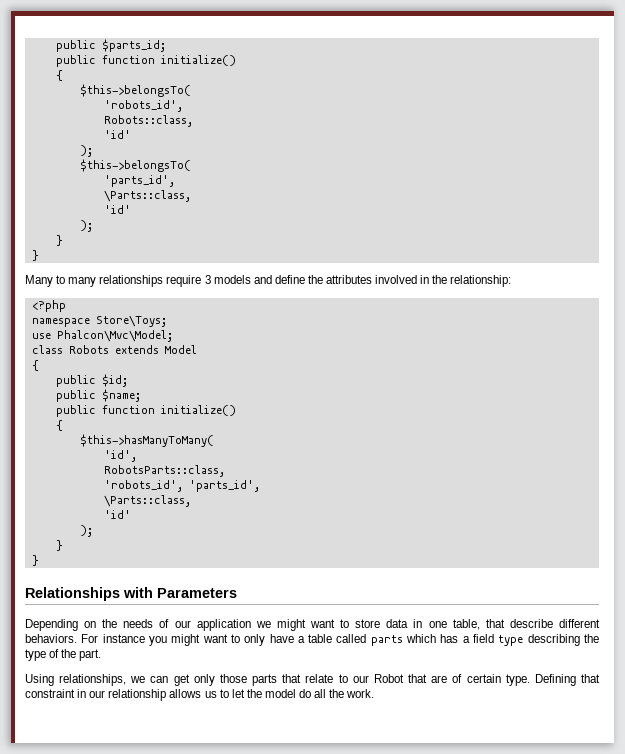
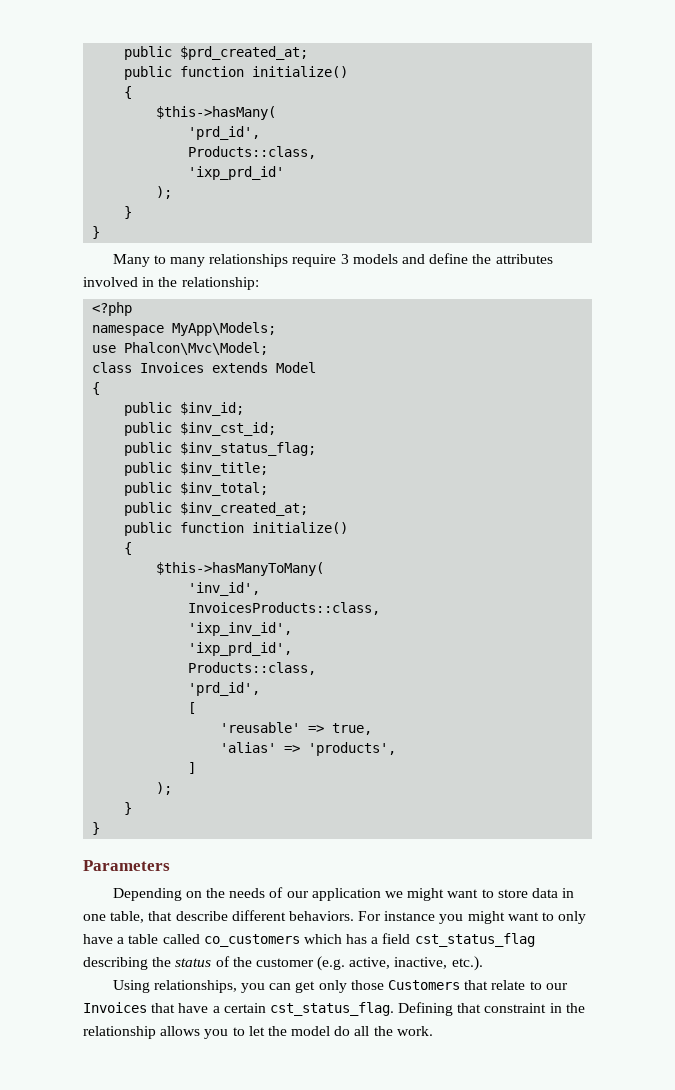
- public $parts_id;
+ public $prd_created_at;
  public function initialize()
  {
- $this->belongsTo(
- 'robots_id',
- Robots::class,
- 'id'
- );
- $this->belongsTo(
- 'parts_id',
- \Parts::class,
- 'id'
+ $this->hasMany(
+ 'prd_id',
+ Products::class,
+ 'ixp_prd_id'
- namespace Store\Toys;
+ namespace MyApp\Models;
- class Robots extends Model
+ class Invoices extends Model
- public $id;
- public $name;
+ public $inv_id;
+ public $inv_cst_id;
+ public $inv_status_flag;
+ public $inv_title;
+ public $inv_total;
+ public $inv_created_at;
- 'id',
- RobotsParts::class,
- 'robots_id', 'parts_id',
- \Parts::class,
- 'id'
+ 'inv_id',
+ InvoicesProducts::class,
+ 'ixp_inv_id',
+ 'ixp_prd_id',
+ Products::class,
+ 'prd_id',
+ [
+ 'reusable' => true,
+ 'alias' => 'products',
+ ]
  );
  }
  }
- Relationships with Parameters
+ Parameters
- For instance you might want to only have a table called parts which has a field type describing the type of the part.
+ For instance you might want to only have a table called co_customers which has a field cst_status_flag describing the status of the customer (e.g. active, inactive, etc.).
- Using relationships, we can get only those parts that relate to our Robot that are of certain type.
+ Using relationships, you can get only those Customers that relate to our Invoices that have a certain cst_status_flag.
- Defining that constraint in our relationship allows us to let the model do all the work.
+ Defining that constraint in the relationship allows you to let the model do all the work.

